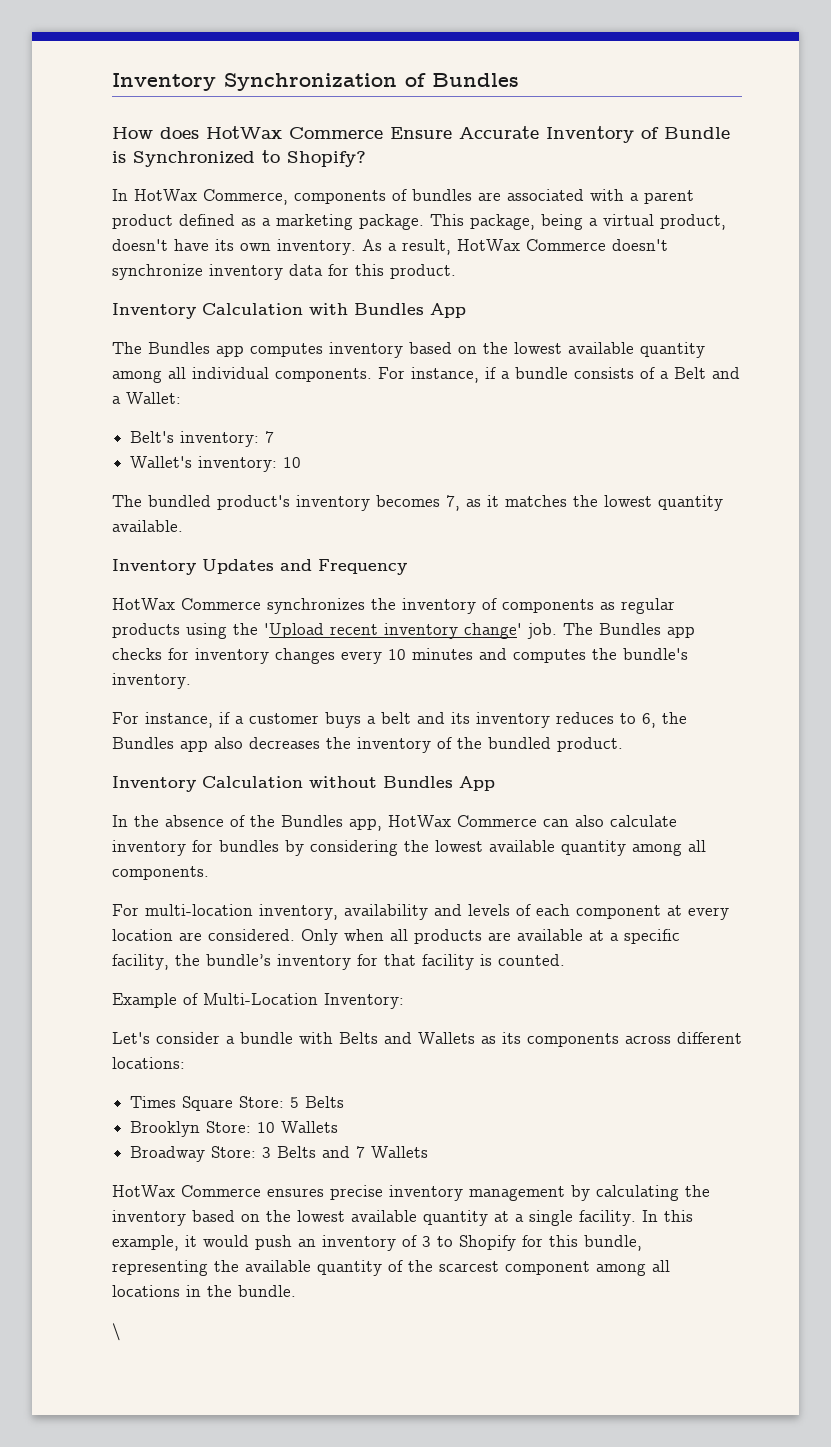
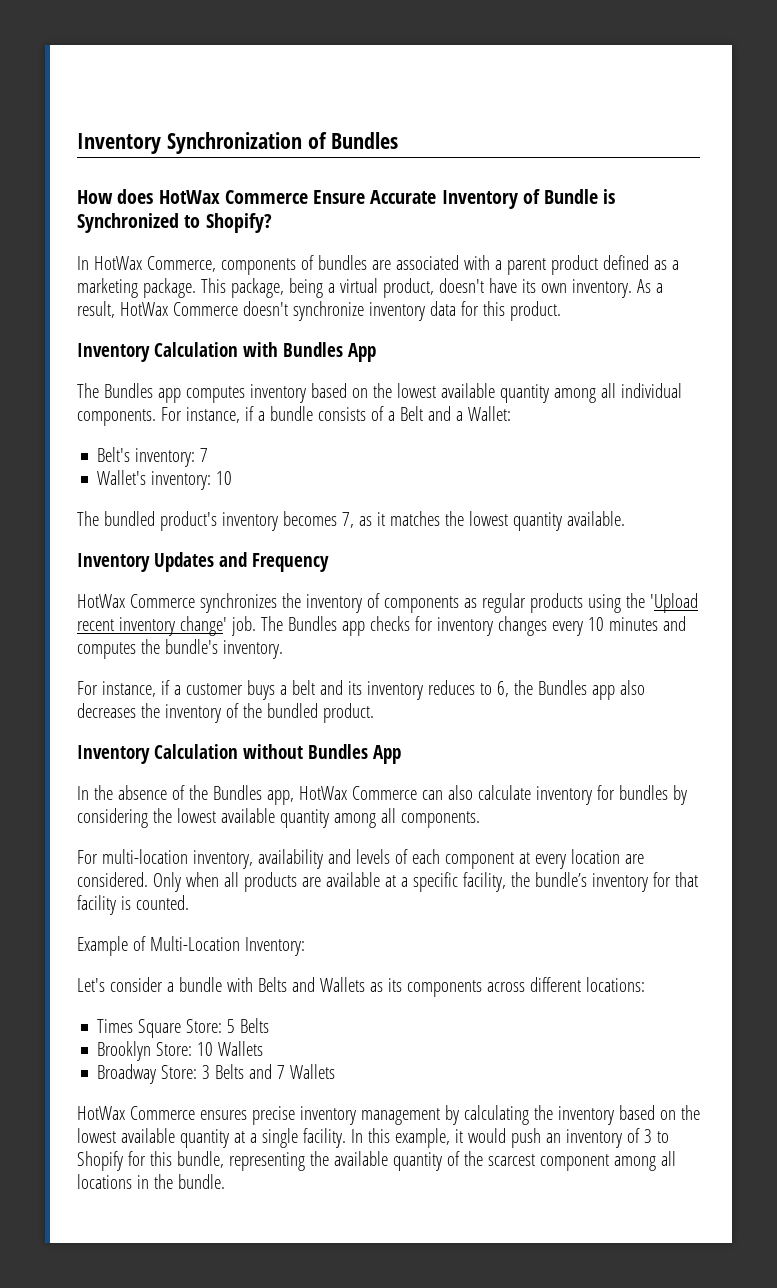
- \

